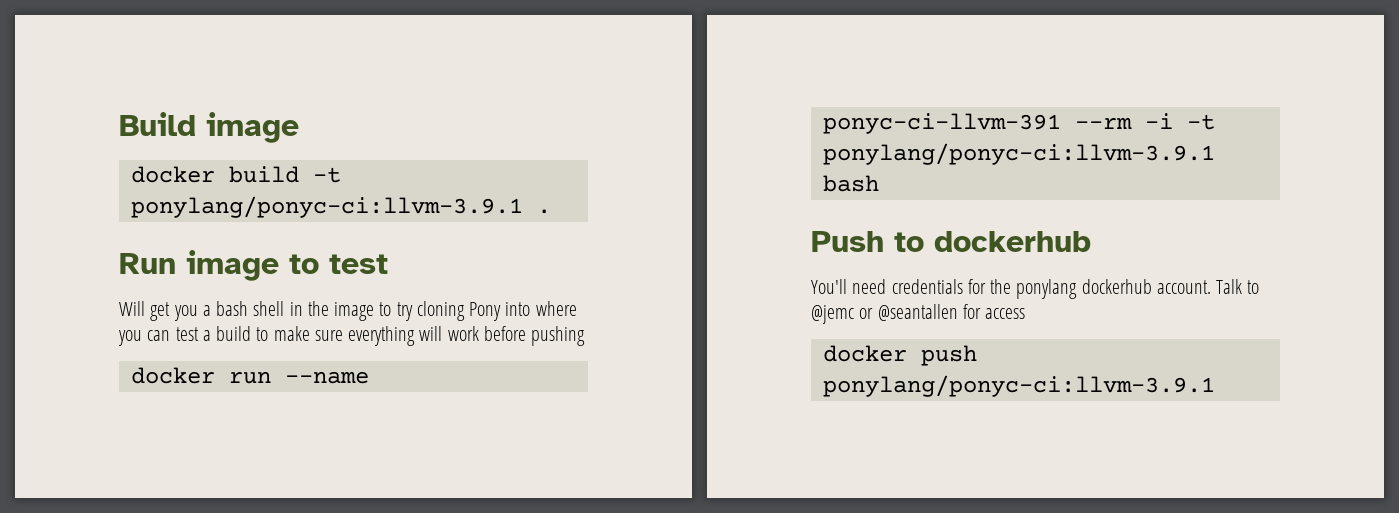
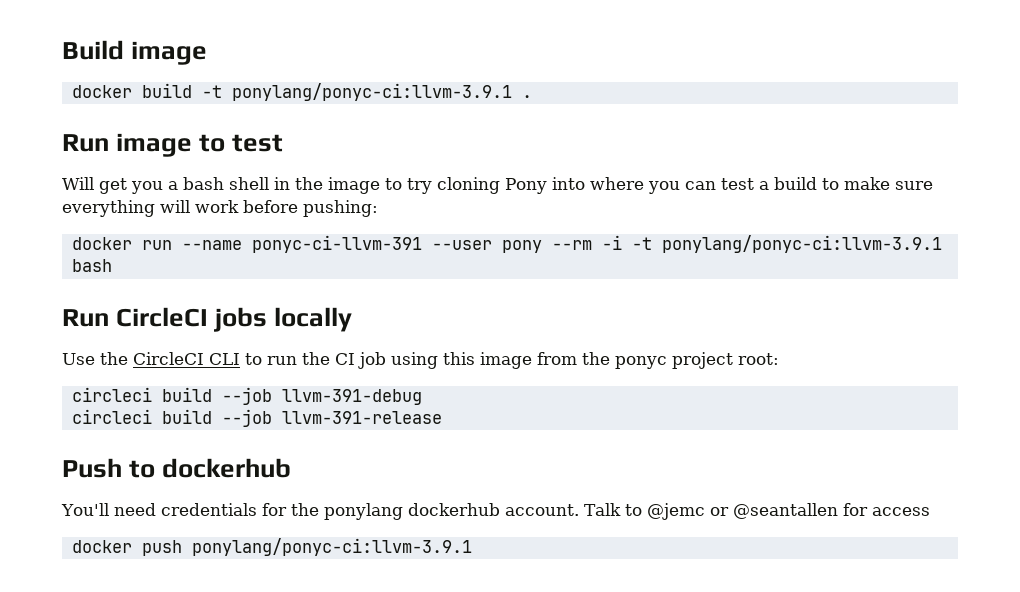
- Will get you a bash shell in the image to try cloning Pony into where you can test a build to make sure everything will work before pushing
+ Will get you a bash shell in the image to try cloning Pony into where you can test a build to make sure everything will work before pushing:
- docker run --name ponyc-ci-llvm-391 --rm -i -t ponylang/ponyc-ci:llvm-3.9.1 bash
+ docker run --name ponyc-ci-llvm-391 --user pony --rm -i -t ponylang/ponyc-ci:llvm-3.9.1 bash
+ Run CircleCI jobs locally
+ Use the CircleCI CLI to run the CI job using this image from the ponyc project root:
+ circleci build --job llvm-391-debug
+ circleci build --job llvm-391-release

